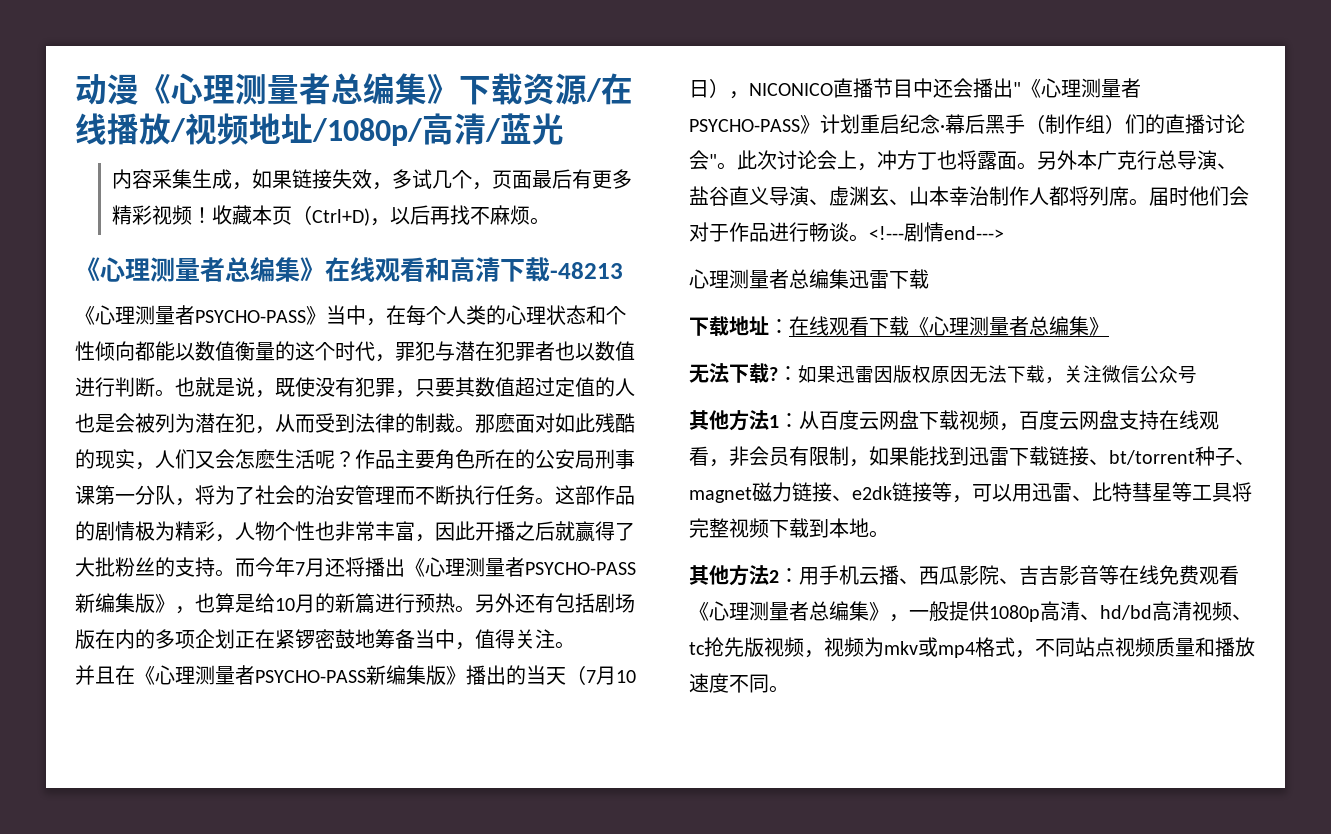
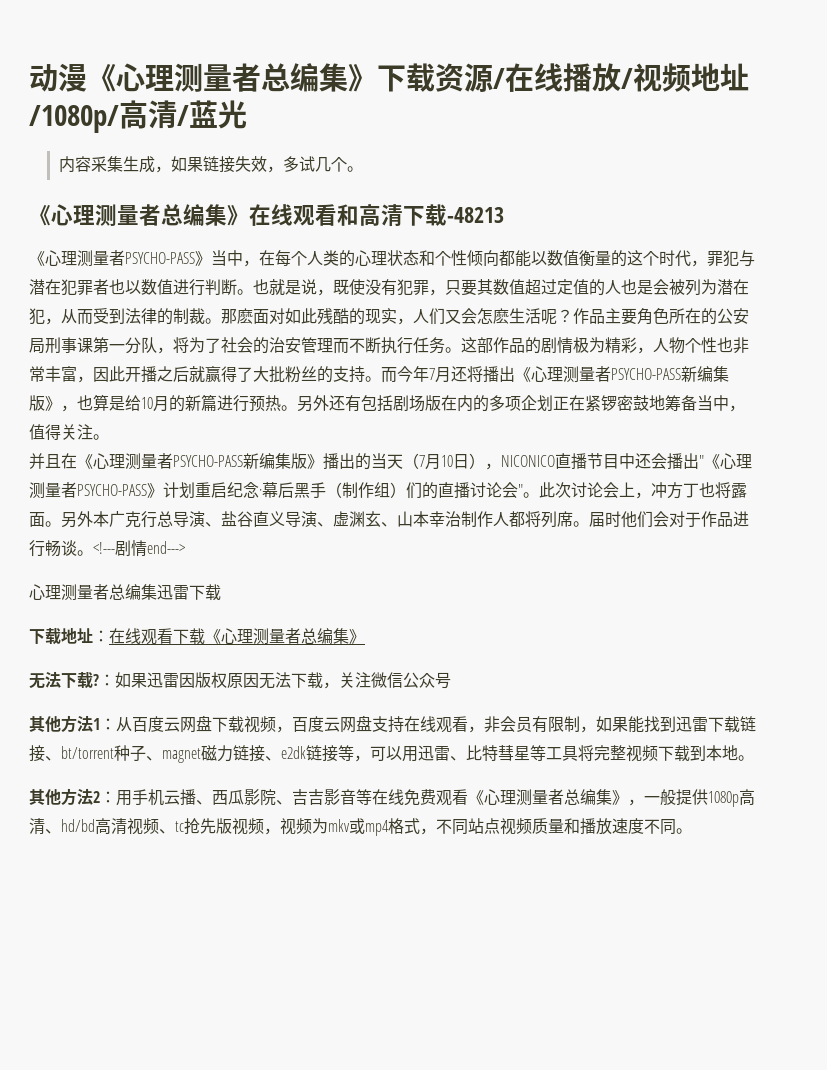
- 内容采集生成，如果链接失效，多试几个，页面最后有更多精彩视频！收藏本页（Ctrl+D)，以后再找不麻烦。
+ 内容采集生成，如果链接失效，多试几个。

